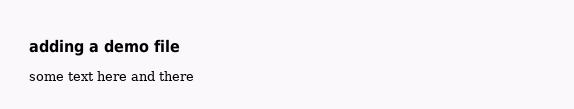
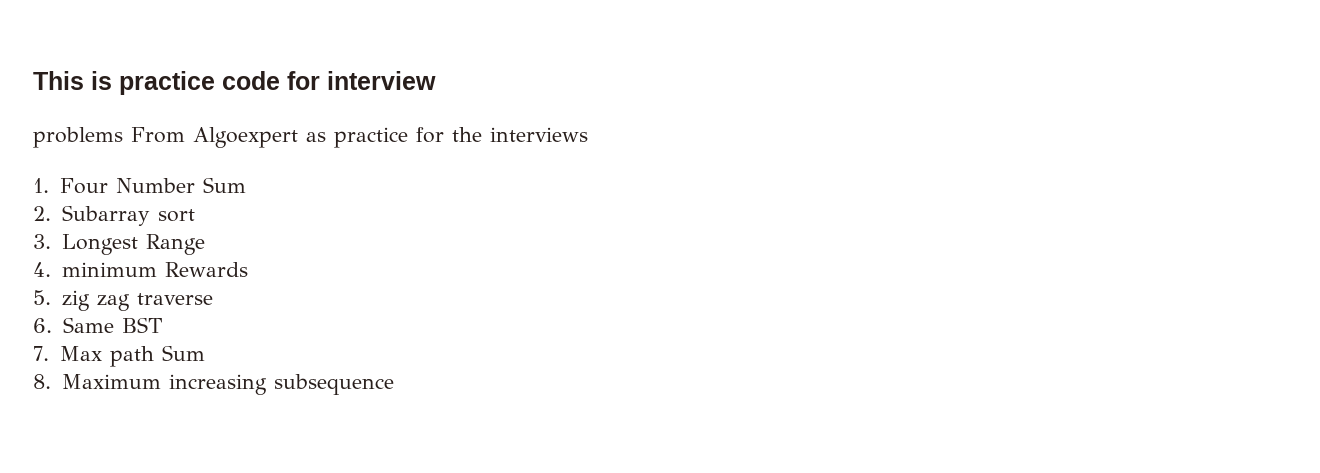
- adding a demo file
- some text here and there
+ This is practice code for interview
+ problems From Algoexpert as practice for the interviews
+ 1. Four Number Sum
+ 2. Subarray sort
+ 3. Longest Range
+ 4. minimum Rewards
+ 5. zig zag traverse
+ 6. Same BST
+ 7. Max path Sum
+ 8. Maximum increasing subsequence

